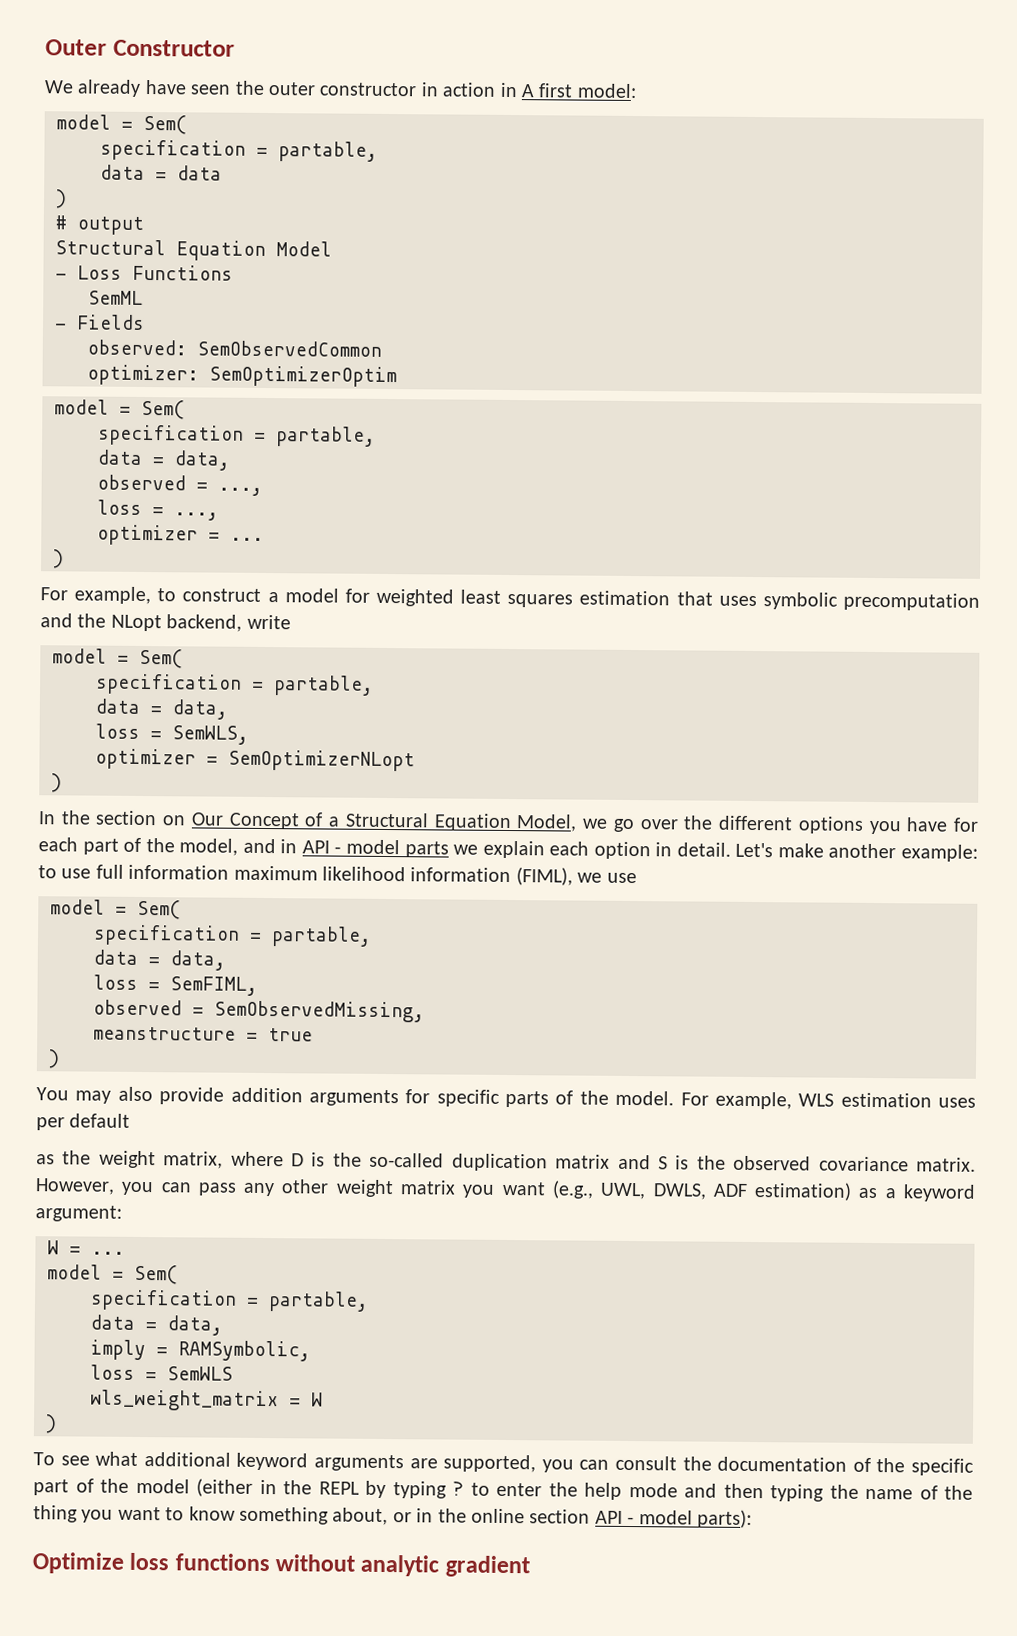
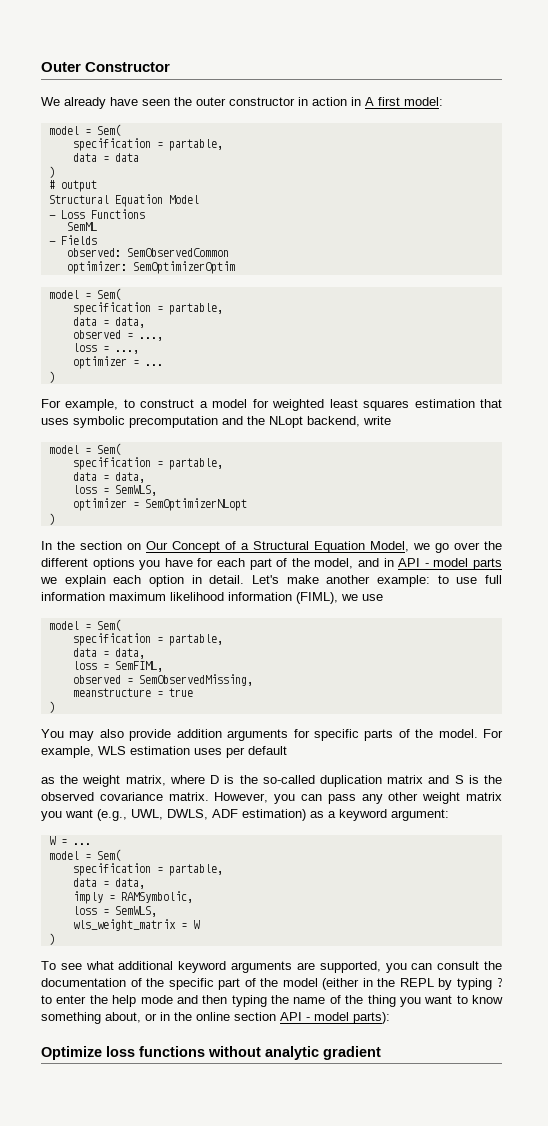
  imply = RAMSymbolic,
- loss = SemWLS
+ loss = SemWLS,

